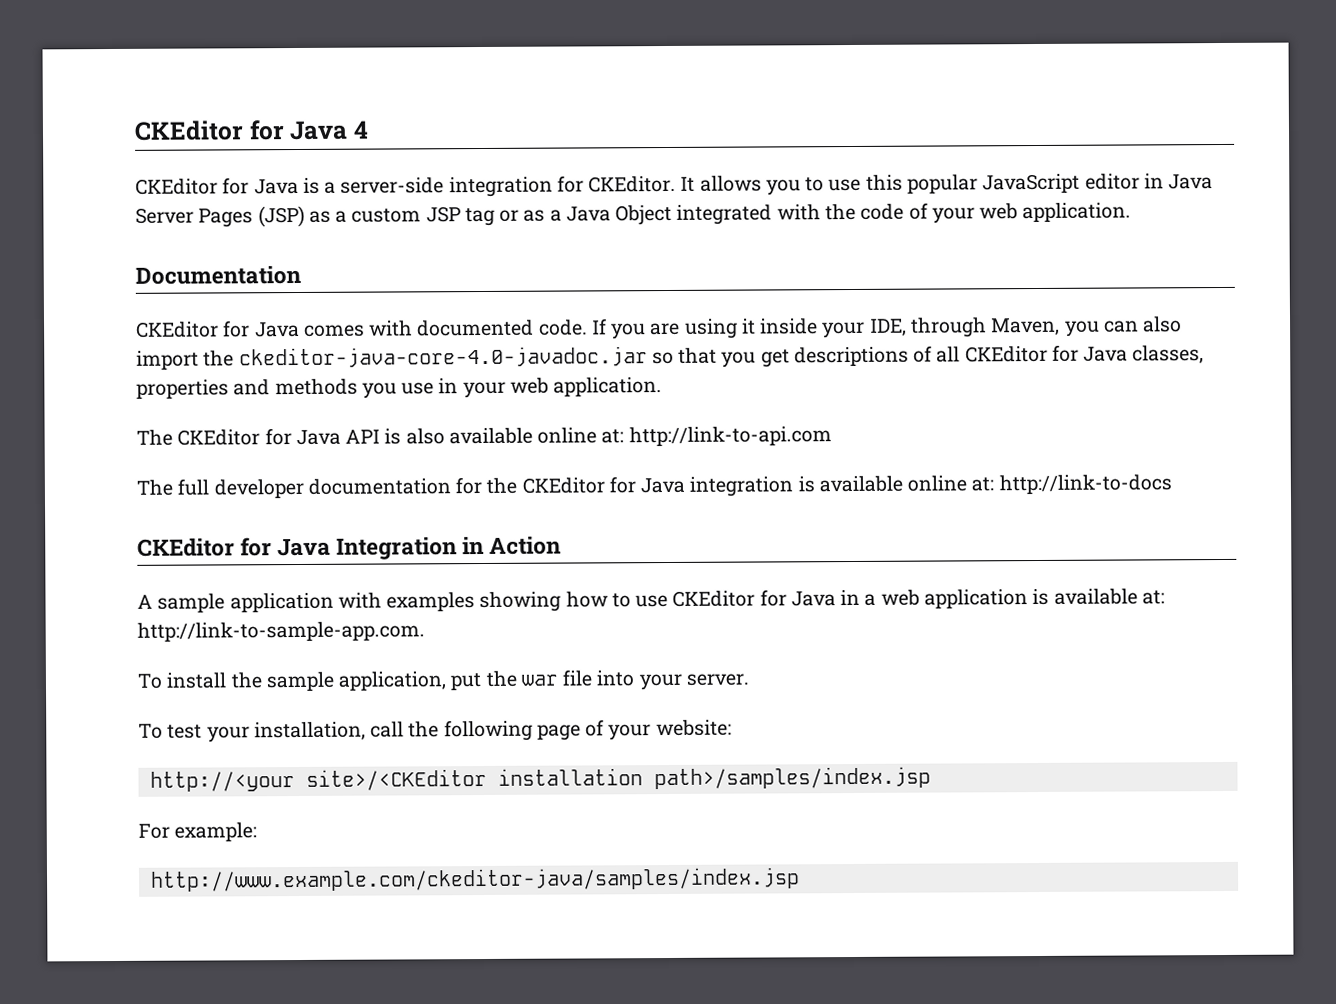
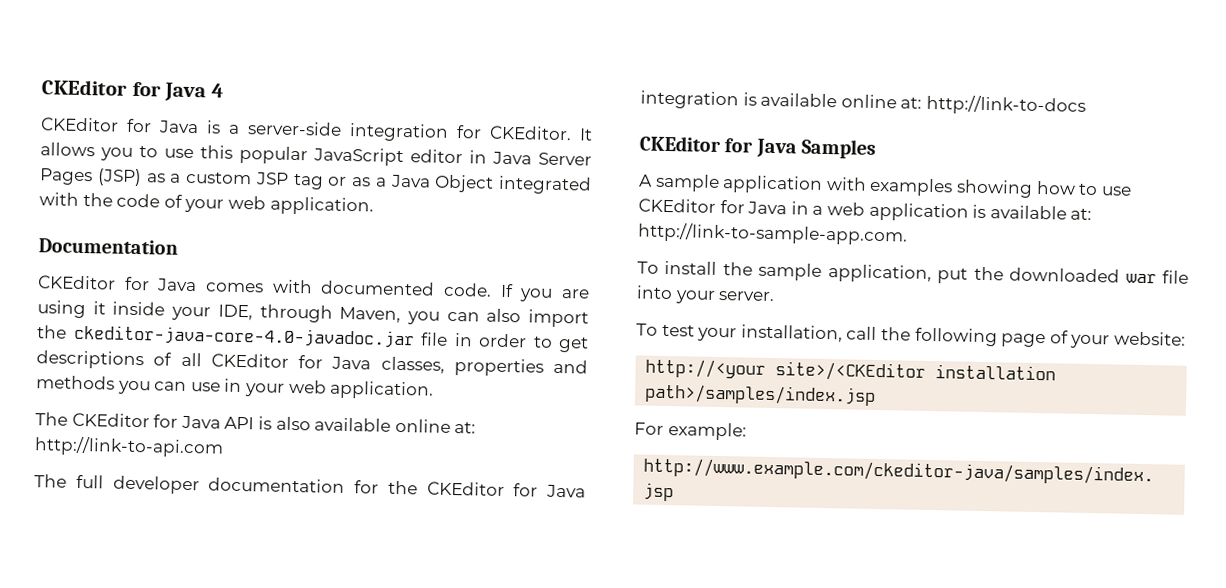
- If you are using it inside your IDE, through Maven, you can also import the ckeditor-java-core-4.0-javadoc.jar so that you get descriptions of all CKEditor for Java classes, properties and methods you use in your web application.
+ If you are using it inside your IDE, through Maven, you can also import the ckeditor-java-core-4.0-javadoc.jar file in order to get descriptions of all CKEditor for Java classes, properties and methods you can use in your web application.
- CKEditor for Java Integration in Action
+ CKEditor for Java Samples
- To install the sample application, put the war file into your server.
+ To install the sample application, put the downloaded war file into your server.

